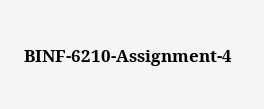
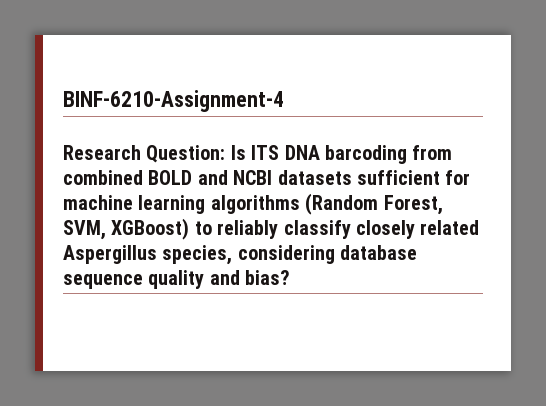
+ Research Question: Is ITS DNA barcoding from combined BOLD and NCBI datasets sufficient for machine learning algorithms (Random Forest, SVM, XGBoost) to reliably classify closely related Aspergillus species, considering database sequence quality and bias?

